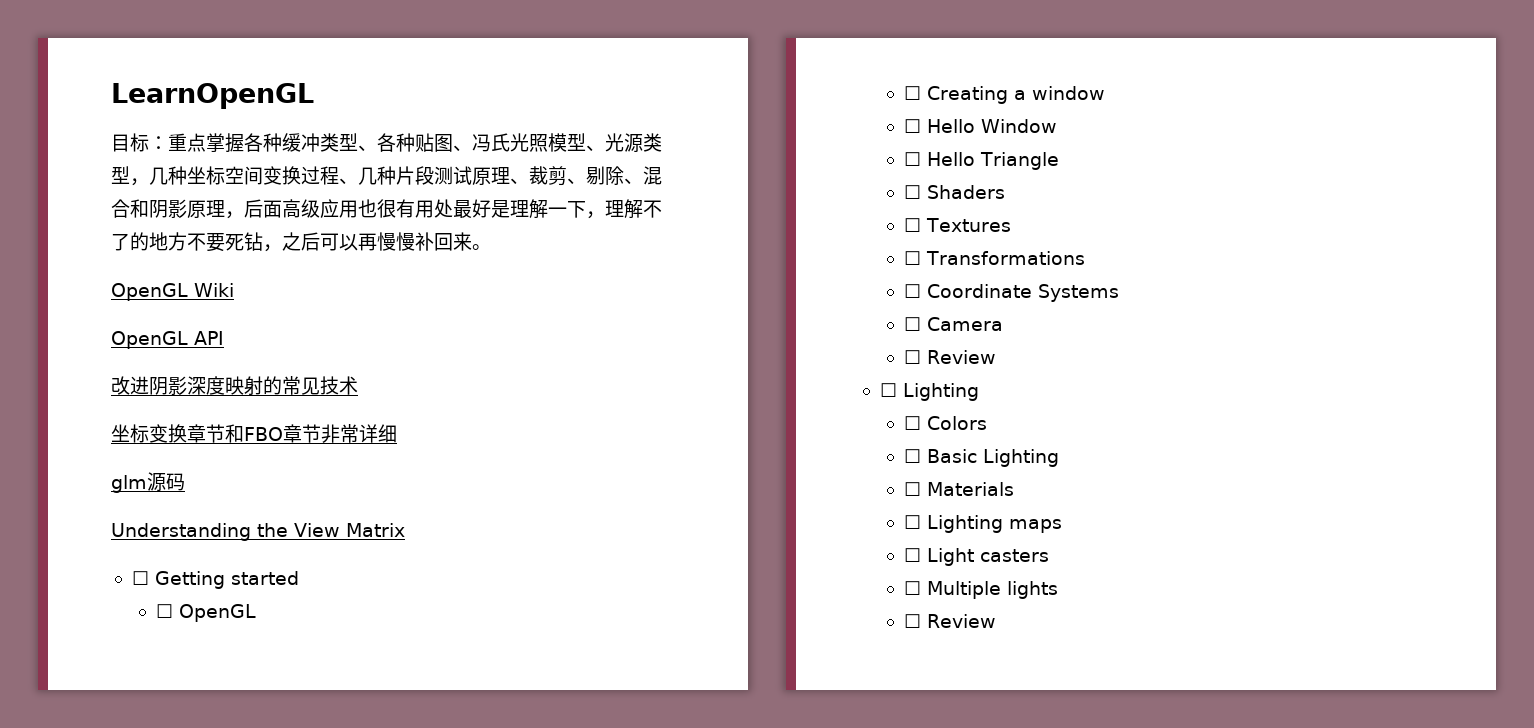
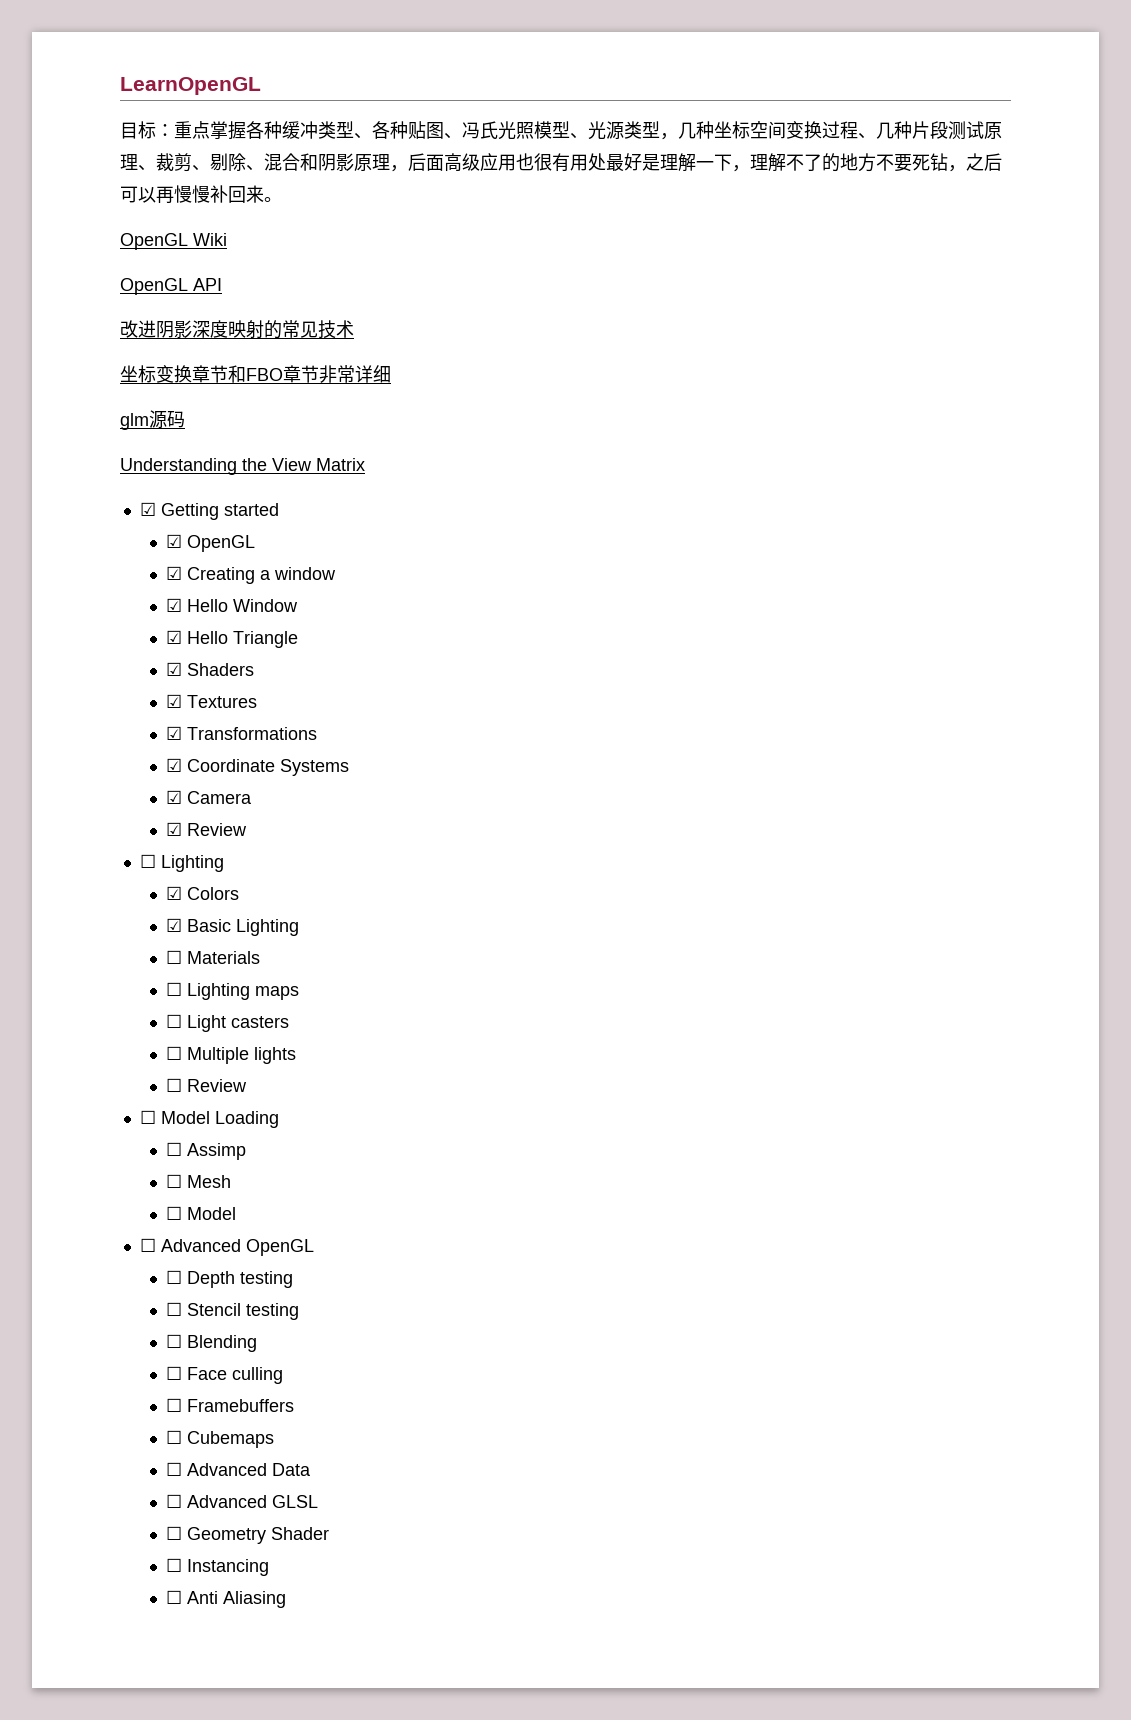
- ☐ Getting started
+ ☑ Getting started
- ☐ OpenGL
- ☐ Creating a window
+ ☑ OpenGL
+ ☑ Creating a window
- ☐ Hello Window
+ ☑ Hello Window
- ☐ Hello Triangle
+ ☑ Hello Triangle
- ☐ Shaders
+ ☑ Shaders
- ☐ Textures
+ ☑ Textures
- ☐ Transformations
+ ☑ Transformations
- ☐ Coordinate Systems
+ ☑ Coordinate Systems
- ☐ Camera
- ☐ Review
+ ☑ Camera
+ ☑ Review
- ☐ Colors
+ ☑ Colors
- ☐ Basic Lighting
+ ☑ Basic Lighting
+ ☐ Model Loading
+ ☐ Assimp
+ ☐ Mesh
+ ☐ Model
+ ☐ Advanced OpenGL
+ ☐ Depth testing
+ ☐ Stencil testing
+ ☐ Blending
+ ☐ Face culling
+ ☐ Framebuffers
+ ☐ Cubemaps
+ ☐ Advanced Data
+ ☐ Advanced GLSL
+ ☐ Geometry Shader
+ ☐ Instancing
+ ☐ Anti Aliasing

